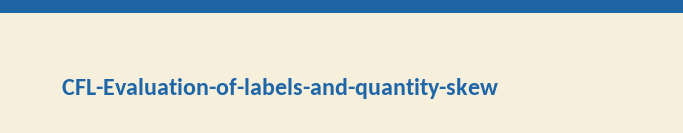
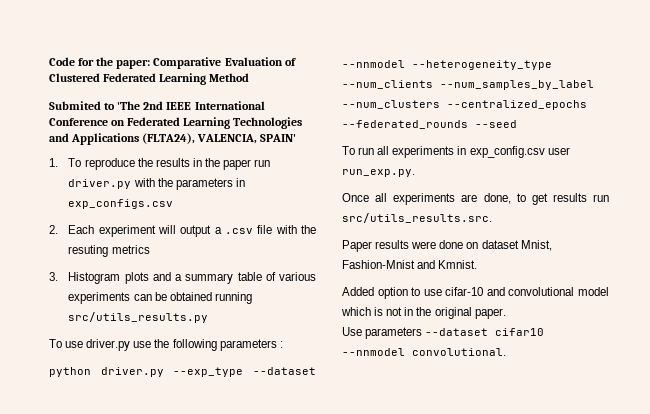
- CFL-Evaluation-of-labels-and-quantity-skew
+ Code for the paper: Comparative Evaluation of Clustered Federated Learning Method
+ Submited to 'The 2nd IEEE International Conference on Federated Learning Technologies and Applications (FLTA24), VALENCIA, SPAIN'
+ 1. To reproduce the results in the paper run driver.py with the parameters in exp_configs.csv
+ 2. Each experiment will output a .csv file with the resuting metrics
+ 3. Histogram plots and a summary table of various experiments can be obtained running src/utils_results.py
+ To use driver.py use the following parameters :
+ python driver.py --exp_type --dataset --nnmodel --heterogeneity_type --num_clients --num_samples_by_label --num_clusters --centralized_epochs --federated_rounds --seed
+ To run all experiments in exp_config.csv user run_exp.py.
+ Once all experiments are done, to get results run src/utils_results.src.
+ Paper results were done on dataset Mnist, Fashion-Mnist and Kmnist.
+ Added option to use cifar-10 and convolutional model which is not in the original paper.
+ Use parameters --dataset cifar10 --nnmodel convolutional.

